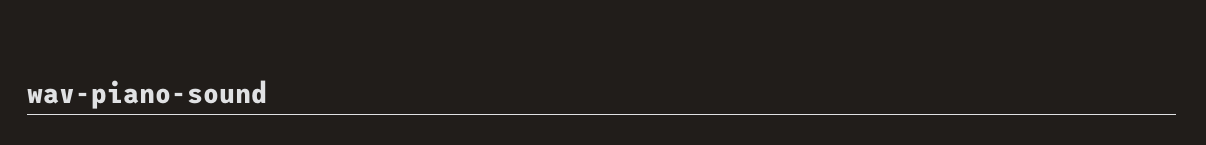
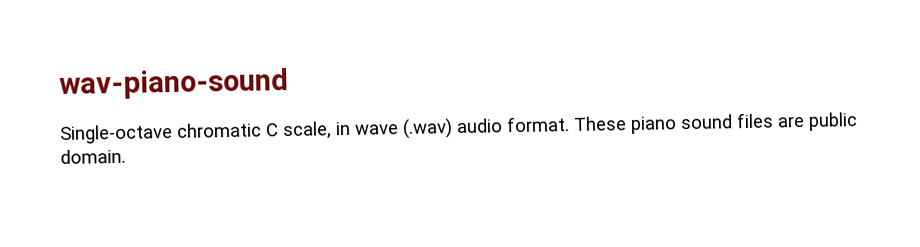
+ Single-octave chromatic C scale, in wave (.wav) audio format. These piano sound files are public domain.

